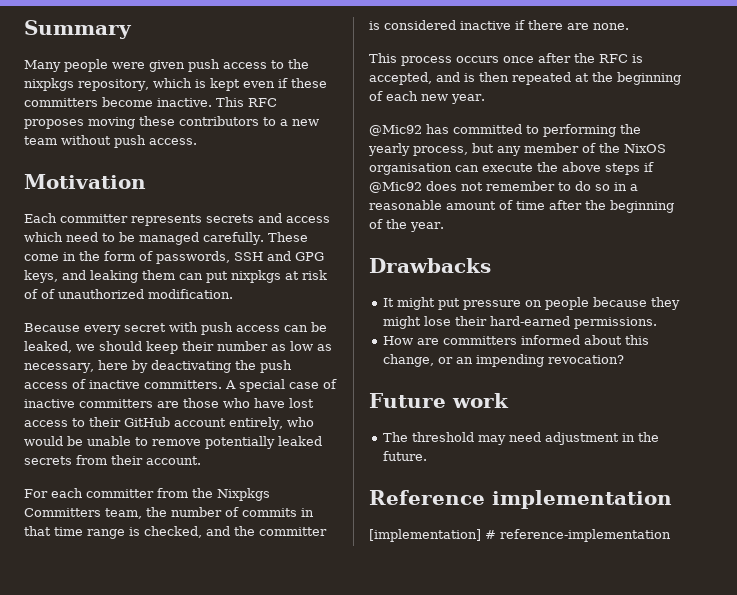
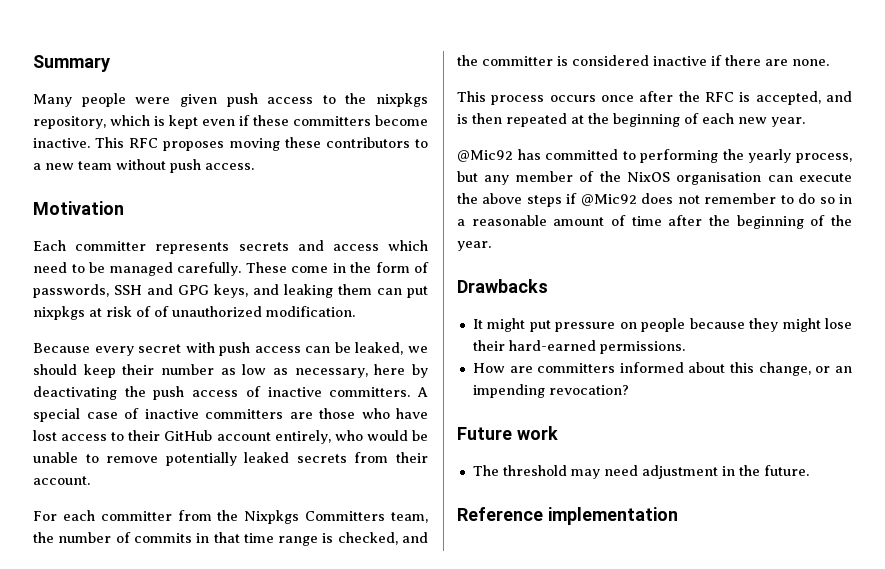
- [implementation] # reference-implementation

